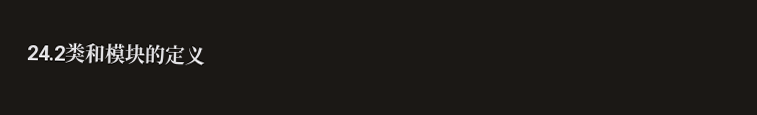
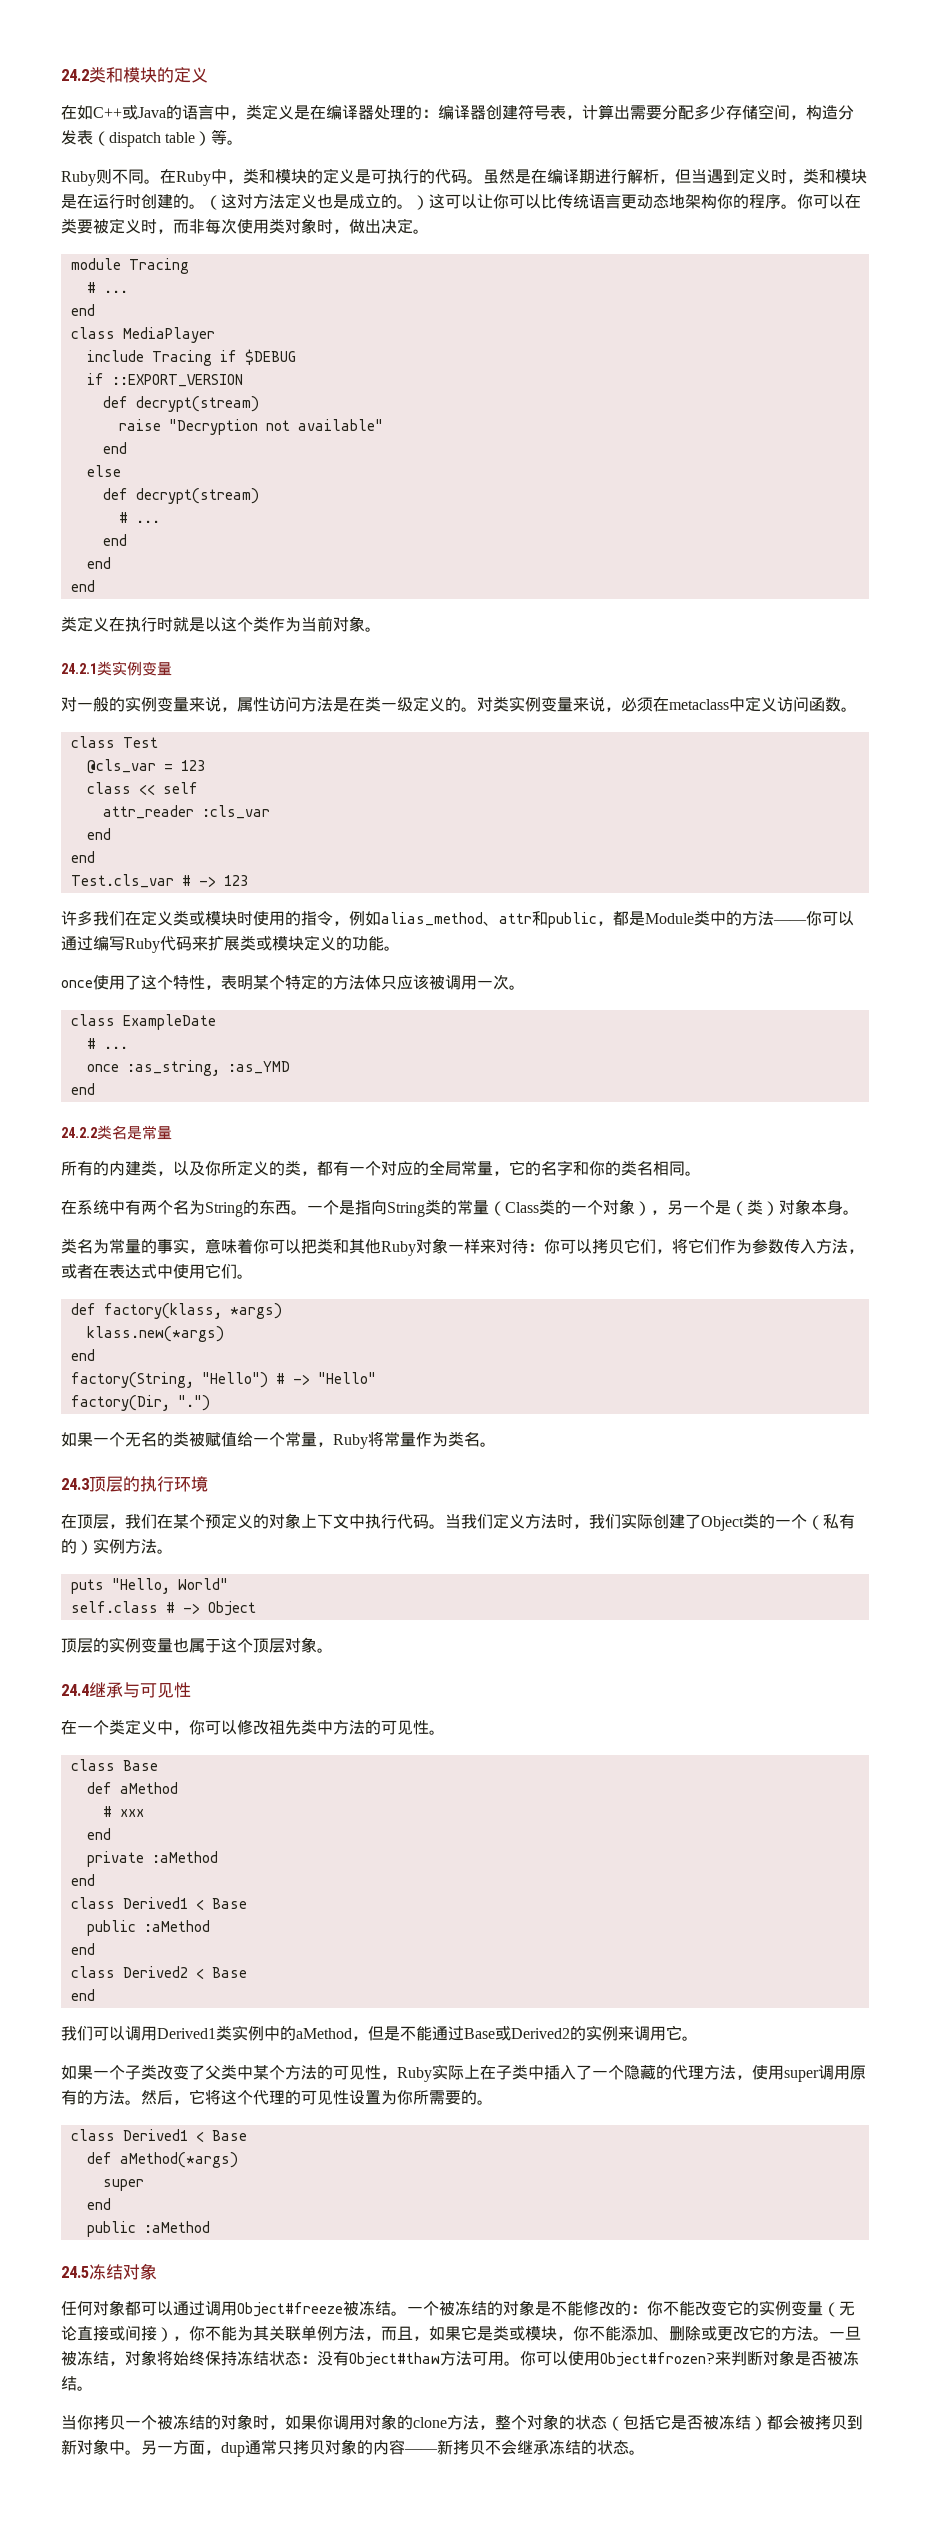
+ 在如C++或Java的语言中，类定义是在编译器处理的：编译器创建符号表，计算出需要分配多少存储空间，构造分发表（dispatch table）等。
+ Ruby则不同。在Ruby中，类和模块的定义是可执行的代码。虽然是在编译期进行解析，但当遇到定义时，类和模块是在运行时创建的。（这对方法定义也是成立的。）这可以让你可以比传统语言更动态地架构你的程序。你可以在类要被定义时，而非每次使用类对象时，做出决定。
+ module Tracing
+ # ...
+ end
+ class MediaPlayer
+ include Tracing if $DEBUG
+ if ::EXPORT_VERSION
+ def decrypt(stream)
+ raise "Decryption not available"
+ end
+ else
+ def decrypt(stream)
+ # ...
+ end
+ end
+ end
+ 类定义在执行时就是以这个类作为当前对象。
+ 24.2.1类实例变量
+ 对一般的实例变量来说，属性访问方法是在类一级定义的。对类实例变量来说，必须在metaclass中定义访问函数。
+ class Test
+ @cls_var = 123
+ class << self
+ attr_reader :cls_var
+ end
+ end
+ Test.cls_var # -> 123
+ 许多我们在定义类或模块时使用的指令，例如alias_method、attr和public，都是Module类中的方法——你可以通过编写Ruby代码来扩展类或模块定义的功能。
+ once使用了这个特性，表明某个特定的方法体只应该被调用一次。
+ class ExampleDate
+ # ...
+ once :as_string, :as_YMD
+ end
+ 24.2.2类名是常量
+ 所有的内建类，以及你所定义的类，都有一个对应的全局常量，它的名字和你的类名相同。
+ 在系统中有两个名为String的东西。一个是指向String类的常量（Class类的一个对象），另一个是（类）对象本身。
+ 类名为常量的事实，意味着你可以把类和其他Ruby对象一样来对待：你可以拷贝它们，将它们作为参数传入方法，或者在表达式中使用它们。
+ def factory(klass, *args)
+ klass.new(*args)
+ end
+ factory(String, "Hello") # -> "Hello"
+ factory(Dir, ".")
+ 如果一个无名的类被赋值给一个常量，Ruby将常量作为类名。
+ 24.3顶层的执行环境
+ 在顶层，我们在某个预定义的对象上下文中执行代码。当我们定义方法时，我们实际创建了Object类的一个（私有的）实例方法。
+ puts "Hello, World"
+ self.class # -> Object
+ 顶层的实例变量也属于这个顶层对象。
+ 24.4继承与可见性
+ 在一个类定义中，你可以修改祖先类中方法的可见性。
+ class Base
+ def aMethod
+ # xxx
+ end
+ private :aMethod
+ end
+ class Derived1 < Base
+ public :aMethod
+ end
+ class Derived2 < Base
+ end
+ 我们可以调用Derived1类实例中的aMethod，但是不能通过Base或Derived2的实例来调用它。
+ 如果一个子类改变了父类中某个方法的可见性，Ruby实际上在子类中插入了一个隐藏的代理方法，使用super调用原有的方法。然后，它将这个代理的可见性设置为你所需要的。
+ class Derived1 < Base
+ def aMethod(*args)
+ super
+ end
+ public :aMethod
+ 24.5冻结对象
+ 任何对象都可以通过调用Object#freeze被冻结。一个被冻结的对象是不能修改的：你不能改变它的实例变量（无论直接或间接），你不能为其关联单例方法，而且，如果它是类或模块，你不能添加、删除或更改它的方法。一旦被冻结，对象将始终保持冻结状态：没有Object#thaw方法可用。你可以使用Object#frozen?来判断对象是否被冻结。
+ 当你拷贝一个被冻结的对象时，如果你调用对象的clone方法，整个对象的状态（包括它是否被冻结）都会被拷贝到新对象中。另一方面，dup通常只拷贝对象的内容——新拷贝不会继承冻结的状态。

